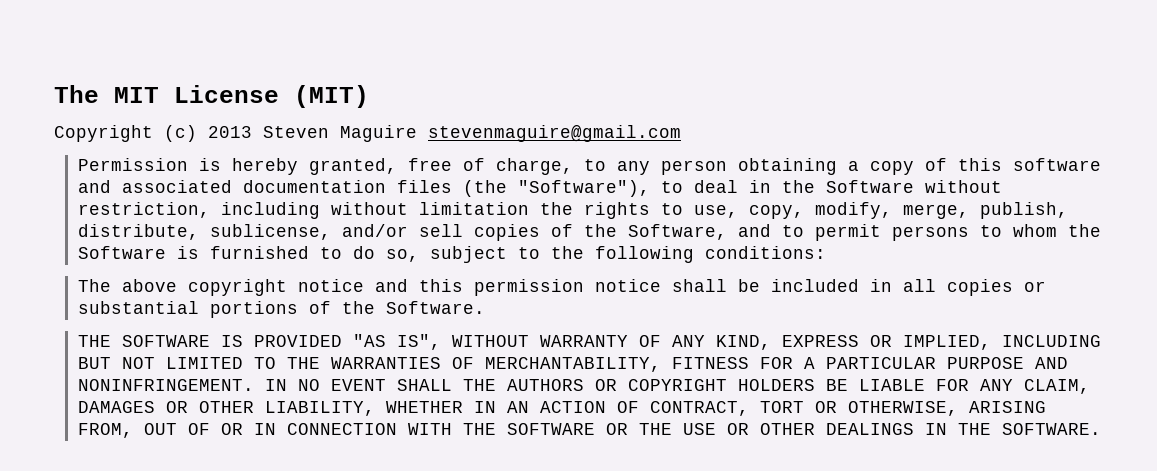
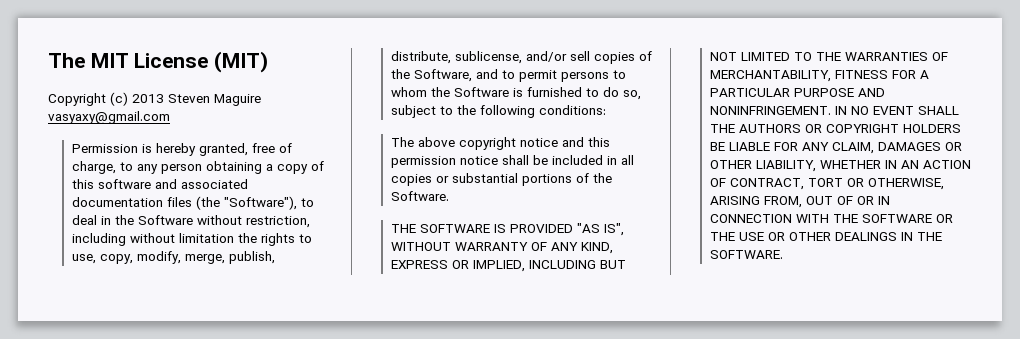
- Copyright (c) 2013 Steven Maguire stevenmaguire@gmail.com
+ Copyright (c) 2013 Steven Maguire vasyaxy@gmail.com

